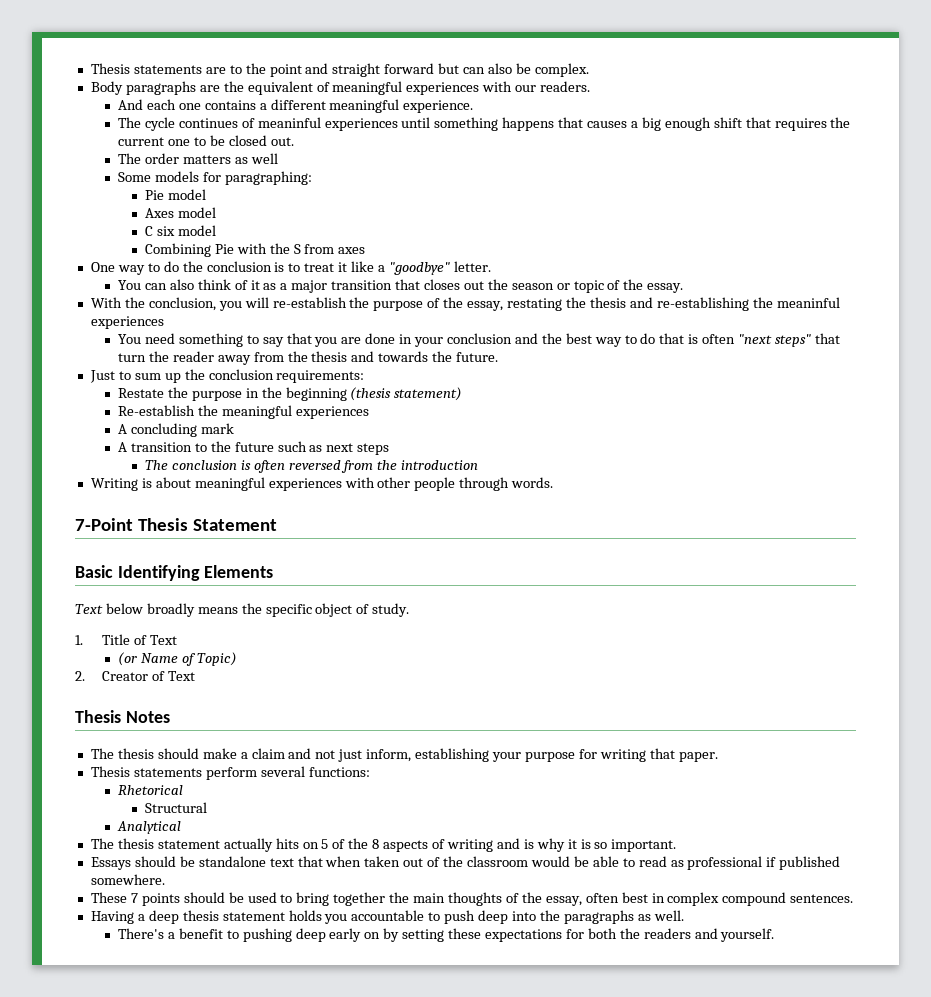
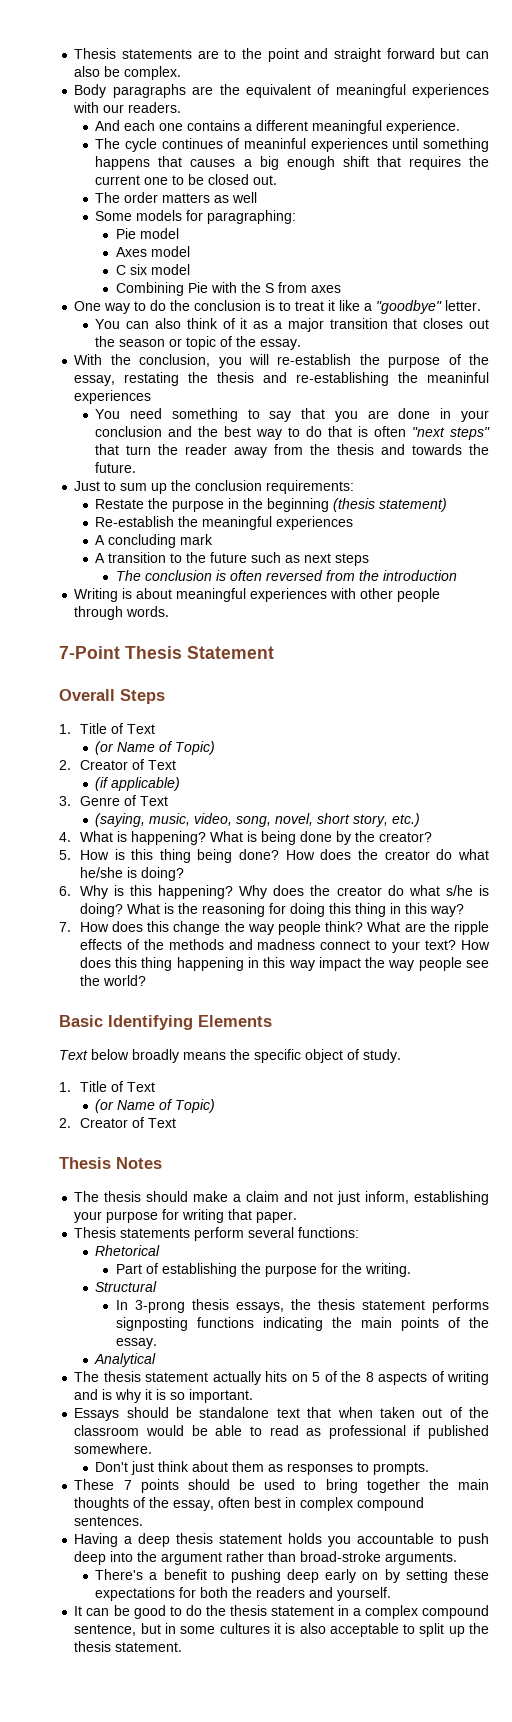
+ Overall Steps
+ 1. Title of Text
+ (or Name of Topic)
+ 2. Creator of Text
+ (if applicable)
+ 3. Genre of Text
+ (saying, music, video, song, novel, short story, etc.)
+ 4. What is happening? What is being done by the creator?
+ 5. How is this thing being done? How does the creator do what he/she is doing?
+ 6. Why is this happening? Why does the creator do what s/he is doing? What is the reasoning for doing this thing in this way?
+ 7. How does this change the way people think? What are the ripple effects of the methods and madness connect to your text? How does this thing happening in this way impact the way people see the world?
+ Part of establishing the purpose for the writing.
  Structural
+ In 3-prong thesis essays, the thesis statement performs signposting functions indicating the main points of the essay.
+ Don't just think about them as responses to prompts.
- Having a deep thesis statement holds you accountable to push deep into the paragraphs as well.
+ Having a deep thesis statement holds you accountable to push deep into the argument rather than broad-stroke arguments.
+ It can be good to do the thesis statement in a complex compound sentence, but in some cultures it is also acceptable to split up the thesis statement.

